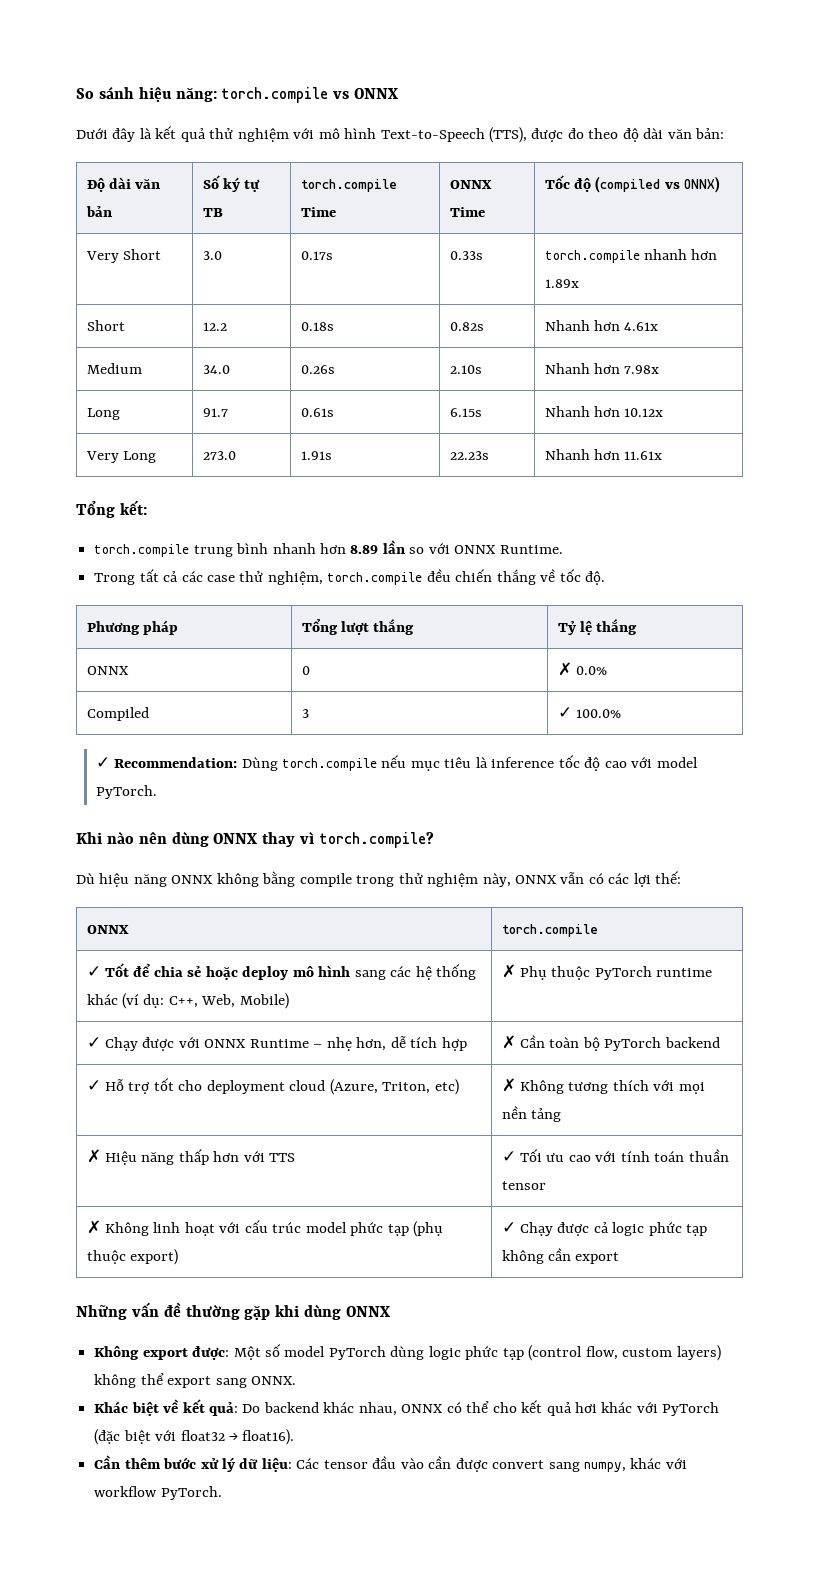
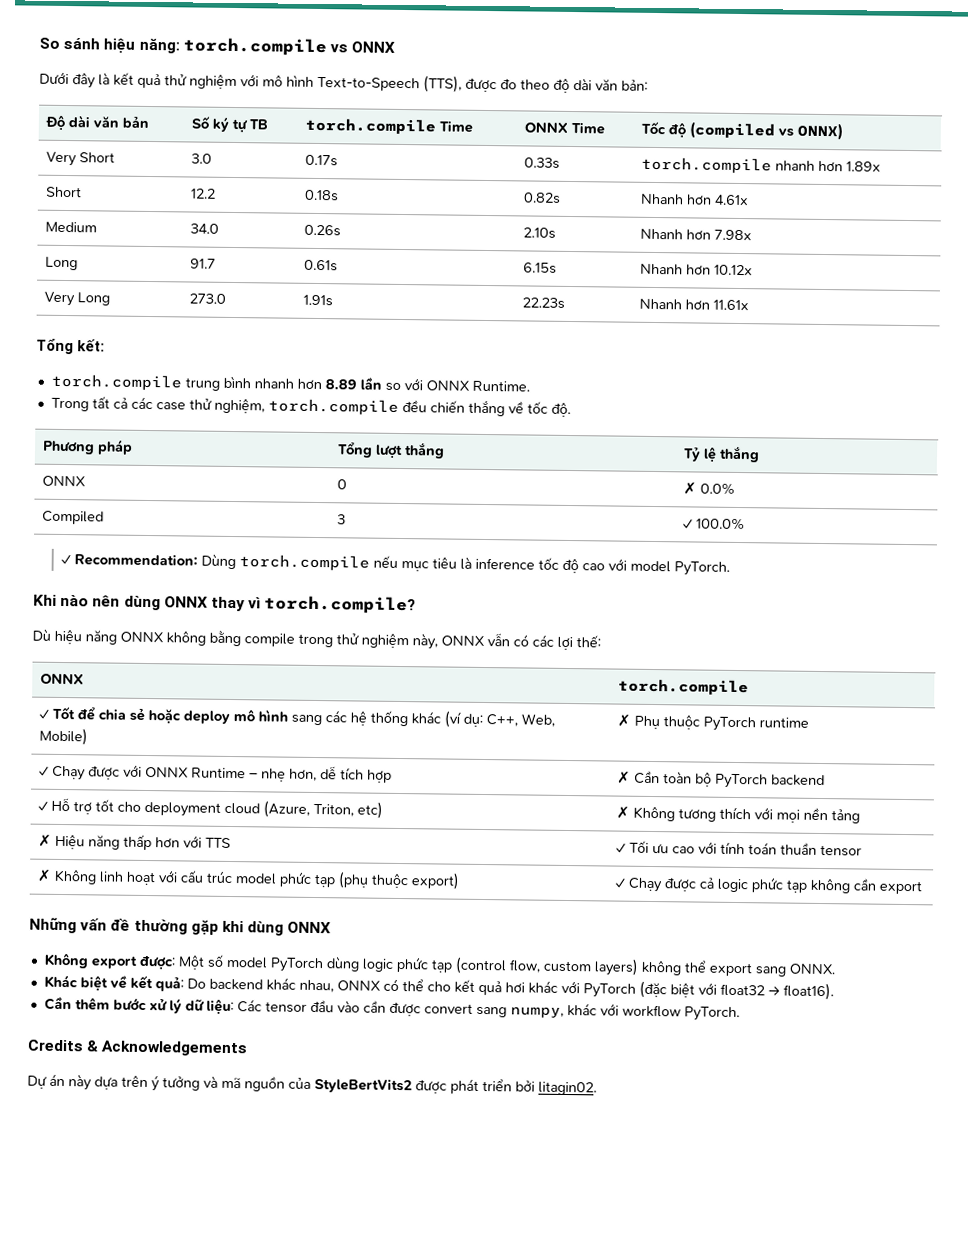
+ Credits & Acknowledgements
+ Dự án này dựa trên ý tưởng và mã nguồn của StyleBertVits2 được phát triển bởi litagin02.

